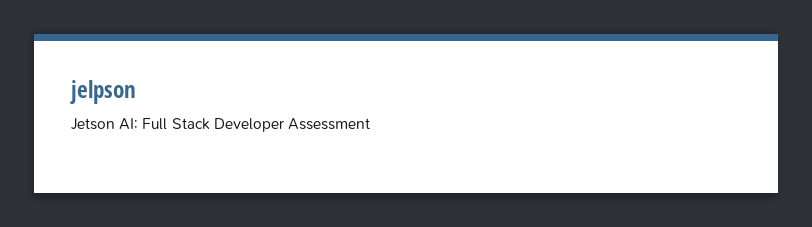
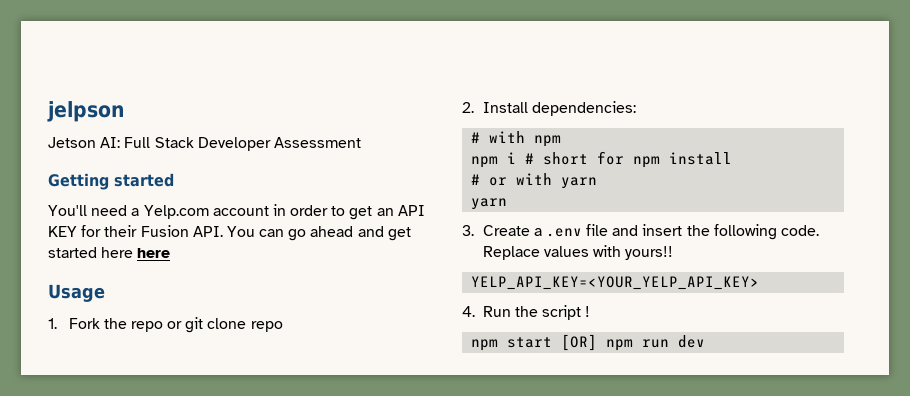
+ Getting started
+ You'll need a Yelp.com account in order to get an API KEY for their Fusion API. You can go ahead and get started here here
+ Usage
+ 1. Fork the repo or git clone repo
+ 2. Install dependencies:
+ # with npm
+ npm i # short for npm install
+ # or with yarn
+ yarn
+ 3. Create a .env file and insert the following code. Replace values with yours!!
+ YELP_API_KEY=<YOUR_YELP_API_KEY>
+ 4. Run the script !
+ npm start [OR] npm run dev

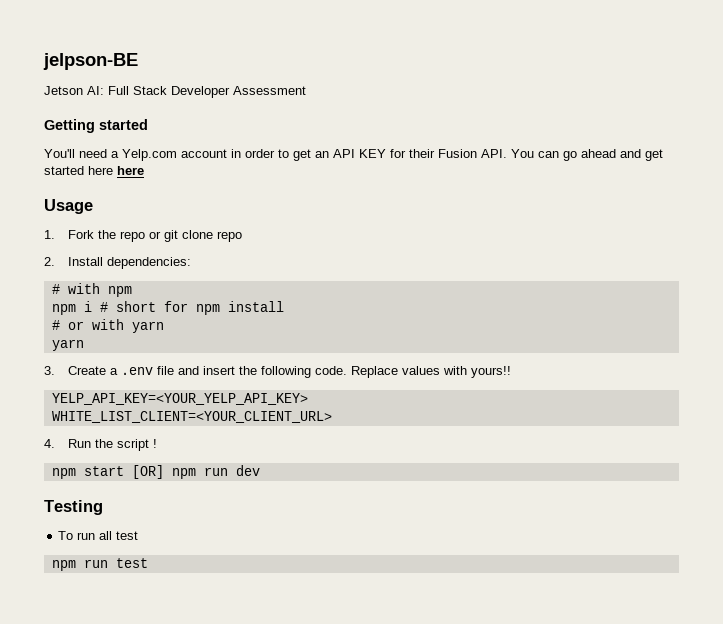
- jelpson
+ jelpson-BE
+ WHITE_LIST_CLIENT=<YOUR_CLIENT_URL>
+ Testing
+ To run all test
+ npm run test

